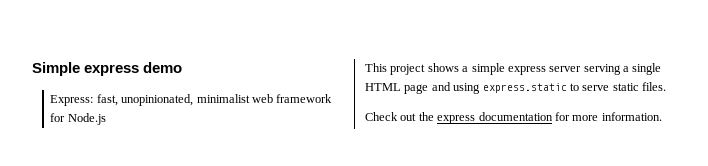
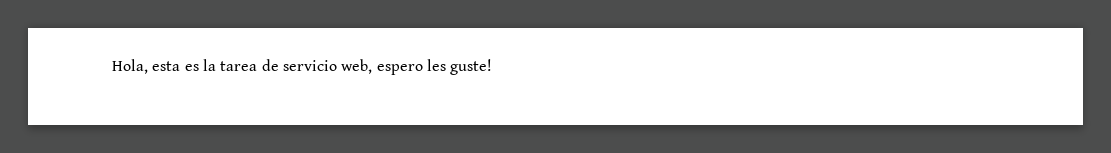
- Simple express demo
- Express: fast, unopinionated, minimalist web framework for Node.js
- This project shows a simple express server serving a single HTML page and using express.static to serve static files.
- Check out the express documentation for more information.
+ Hola, esta es la tarea de servicio web, espero les guste!

